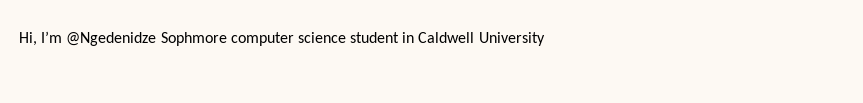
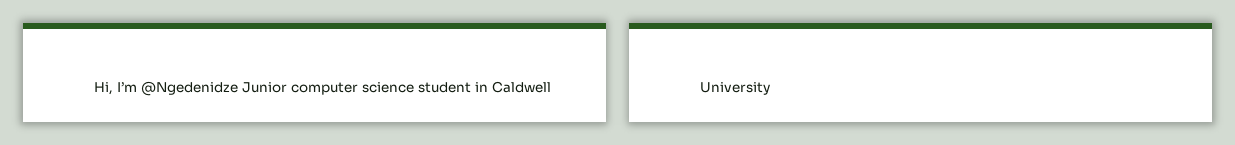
- Hi, I’m @Ngedenidze Sophmore computer science student in Caldwell University
+ Hi, I’m @Ngedenidze Junior computer science student in Caldwell University

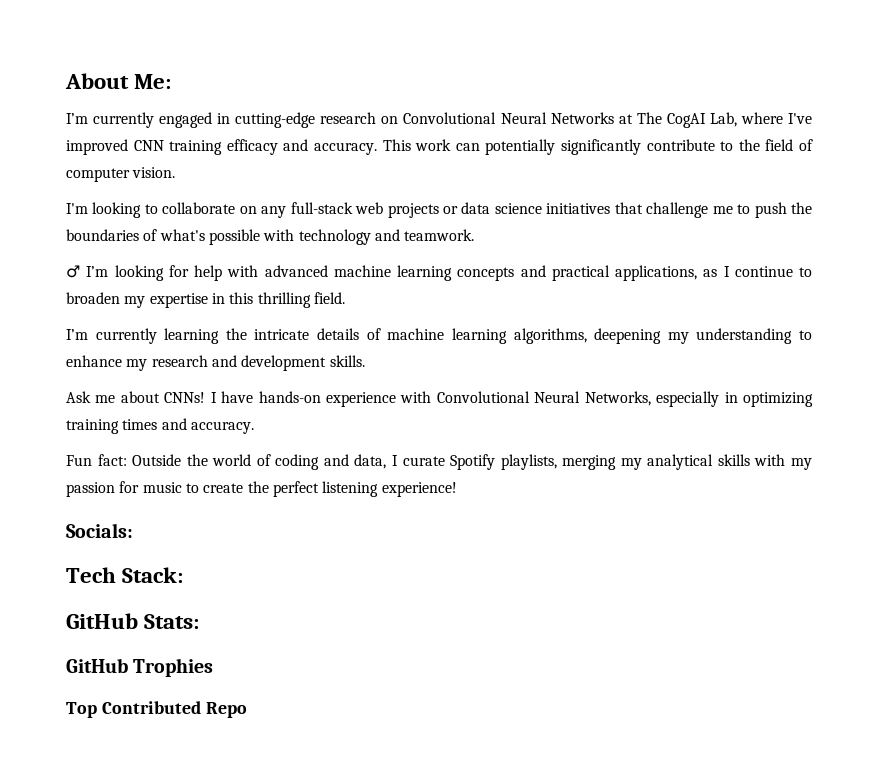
- Hi, I’m @Ngedenidze Junior computer science student in Caldwell University
+ About Me:
+ I’m currently engaged in cutting-edge research on Convolutional Neural Networks at The CogAI Lab, where I've improved CNN training efficacy and accuracy. This work can potentially significantly contribute to the field of computer vision.
+ I'm looking to collaborate on any full-stack web projects or data science initiatives that challenge me to push the boundaries of what's possible with technology and teamwork.
+ ♂ I’m looking for help with advanced machine learning concepts and practical applications, as I continue to broaden my expertise in this thrilling field.
+ I’m currently learning the intricate details of machine learning algorithms, deepening my understanding to enhance my research and development skills.
+ Ask me about CNNs! I have hands-on experience with Convolutional Neural Networks, especially in optimizing training times and accuracy.
+ Fun fact: Outside the world of coding and data, I curate Spotify playlists, merging my analytical skills with my passion for music to create the perfect listening experience!
+ Socials:
+ Tech Stack:
+ GitHub Stats:
+ GitHub Trophies
+ Top Contributed Repo

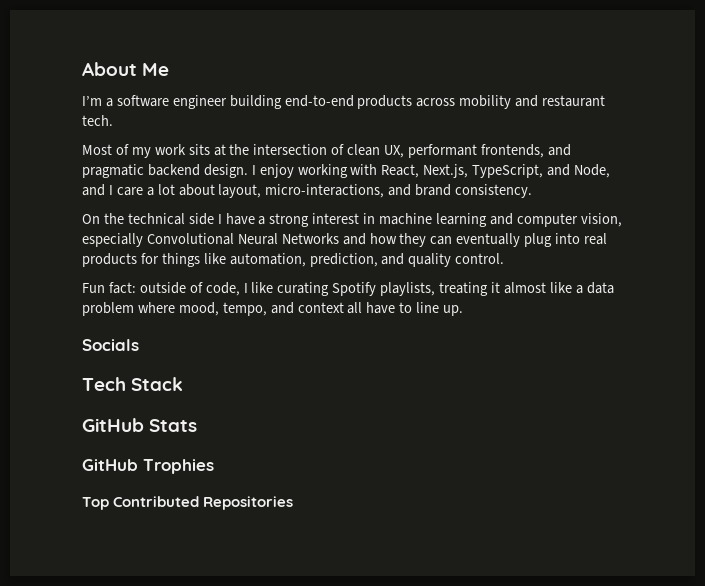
- About Me:
- I’m currently engaged in cutting-edge research on Convolutional Neural Networks at The CogAI Lab, where I've improved CNN training efficacy and accuracy. This work can potentially significantly contribute to the field of computer vision.
- I'm looking to collaborate on any full-stack web projects or data science initiatives that challenge me to push the boundaries of what's possible with technology and teamwork.
- ♂ I’m looking for help with advanced machine learning concepts and practical applications, as I continue to broaden my expertise in this thrilling field.
- I’m currently learning the intricate details of machine learning algorithms, deepening my understanding to enhance my research and development skills.
- Ask me about CNNs! I have hands-on experience with Convolutional Neural Networks, especially in optimizing training times and accuracy.
- Fun fact: Outside the world of coding and data, I curate Spotify playlists, merging my analytical skills with my passion for music to create the perfect listening experience!
- Socials:
+ About Me
+ I’m a software engineer building end-to-end products across mobility and restaurant tech.
+ Most of my work sits at the intersection of clean UX, performant frontends, and pragmatic backend design. I enjoy working with React, Next.js, TypeScript, and Node, and I care a lot about layout, micro-interactions, and brand consistency.
+ On the technical side I have a strong interest in machine learning and computer vision, especially Convolutional Neural Networks and how they can eventually plug into real products for things like automation, prediction, and quality control.
+ Fun fact: outside of code, I like curating Spotify playlists, treating it almost like a data problem where mood, tempo, and context all have to line up.
+ Socials
- Tech Stack:
- GitHub Stats:
+ Tech Stack
+ GitHub Stats
- Top Contributed Repo
+ Top Contributed Repositories

